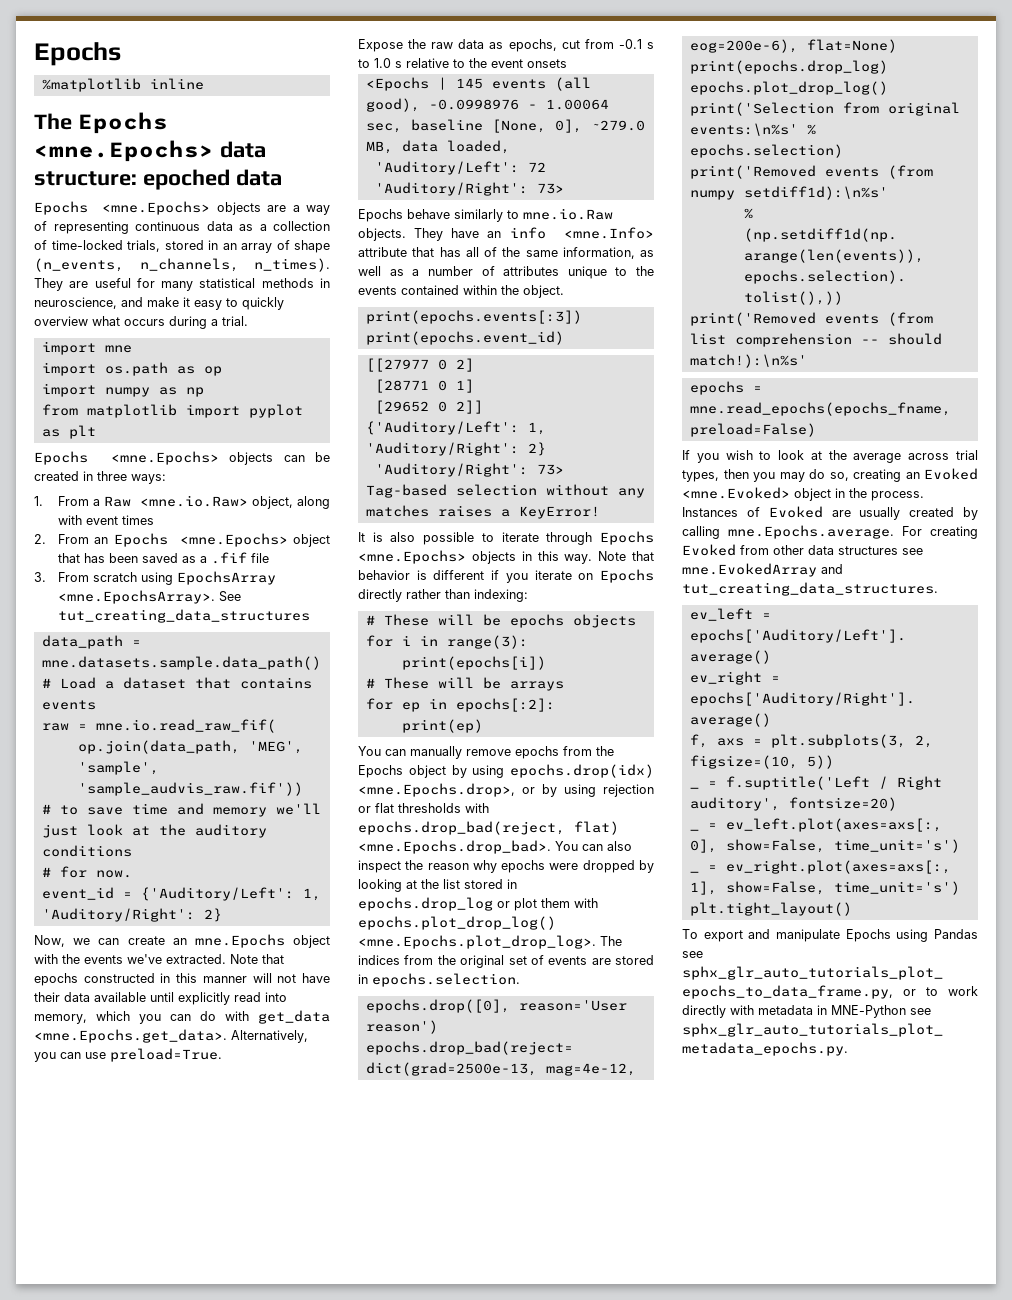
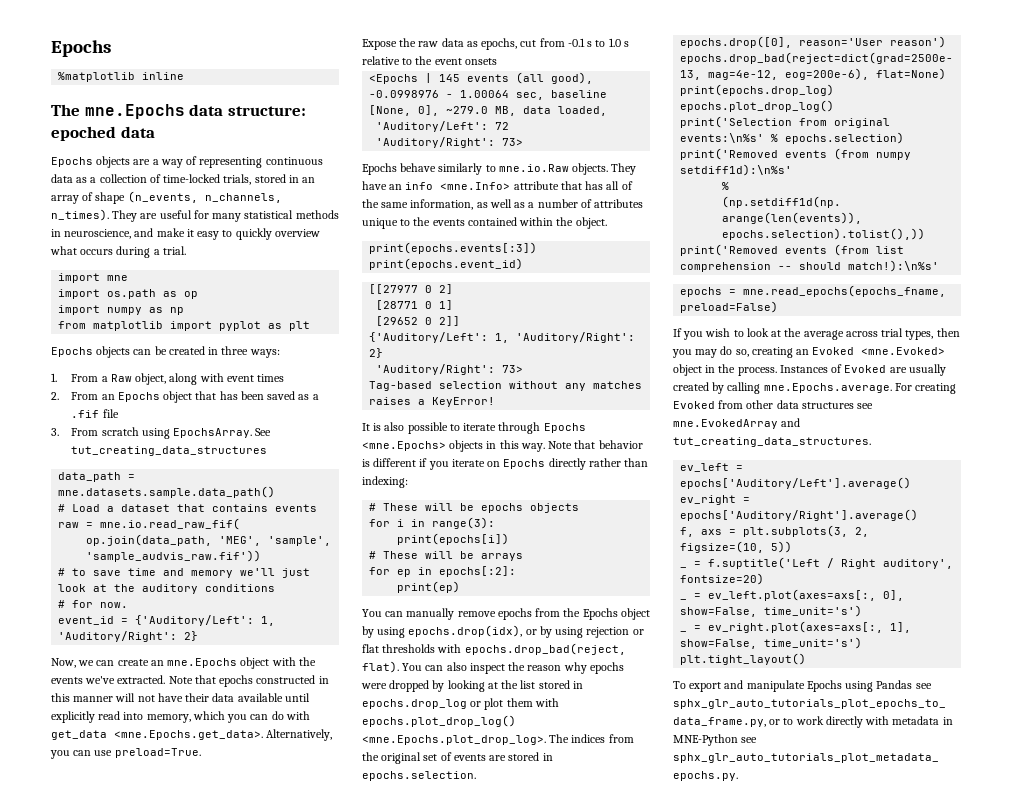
- The Epochs <mne.Epochs> data structure: epoched data
+ The mne.Epochs data structure: epoched data
- Epochs <mne.Epochs> objects are a way of representing continuous data as a collection of time-locked trials, stored in an array of shape (n_events, n_channels, n_times).
+ Epochs objects are a way of representing continuous data as a collection of time-locked trials, stored in an array of shape (n_events, n_channels, n_times).
- Epochs <mne.Epochs> objects can be created in three ways:
+ Epochs objects can be created in three ways:
- 1. From a Raw <mne.io.Raw> object, along with event times
+ 1. From a Raw object, along with event times
- 2. From an Epochs <mne.Epochs> object that has been saved as a .fif file
+ 2. From an Epochs object that has been saved as a .fif file
- 3. From scratch using EpochsArray <mne.EpochsArray>. See tut_creating_data_structures
+ 3. From scratch using EpochsArray. See tut_creating_data_structures
- You can manually remove epochs from the Epochs object by using epochs.drop(idx) <mne.Epochs.drop>, or by using rejection or flat thresholds with epochs.drop_bad(reject, flat) <mne.Epochs.drop_bad>. You can also inspect the reason why epochs were dropped by looking at the list stored in epochs.drop_log or plot them with epochs.plot_drop_log() <mne.Epochs.plot_drop_log>. The indices from the original set of events are stored in epochs.selection.
+ You can manually remove epochs from the Epochs object by using epochs.drop(idx), or by using rejection or flat thresholds with epochs.drop_bad(reject, flat). You can also inspect the reason why epochs were dropped by looking at the list stored in epochs.drop_log or plot them with epochs.plot_drop_log() <mne.Epochs.plot_drop_log>. The indices from the original set of events are stored in epochs.selection.

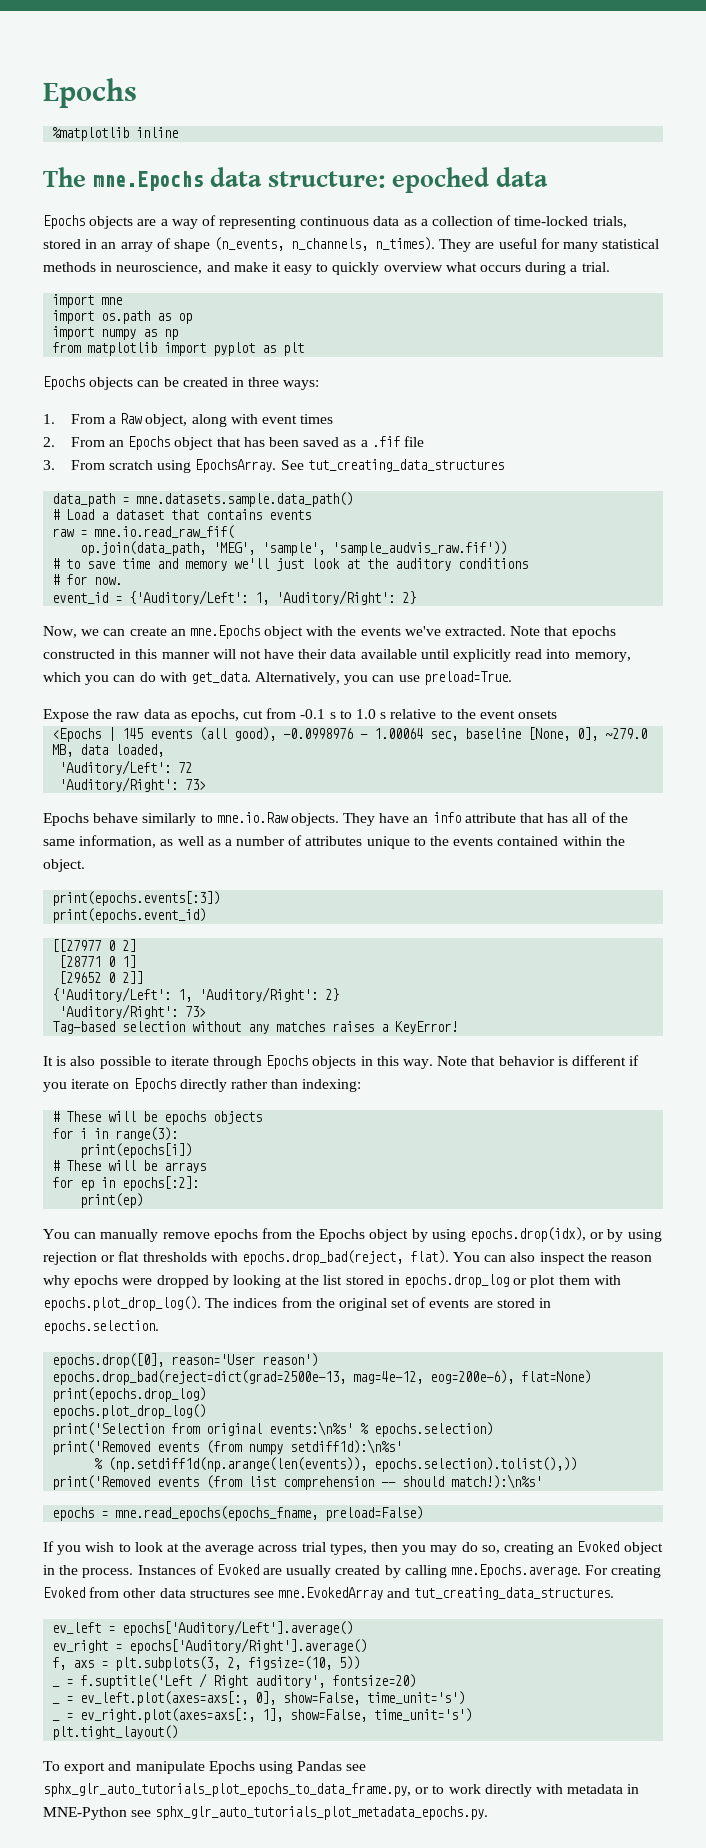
- Note that epochs constructed in this manner will not have their data available until explicitly read into memory, which you can do with get_data <mne.Epochs.get_data>. Alternatively, you can use preload=True.
+ Note that epochs constructed in this manner will not have their data available until explicitly read into memory, which you can do with get_data. Alternatively, you can use preload=True.
- They have an info <mne.Info> attribute that has all of the same information, as well as a number of attributes unique to the events contained within the object.
+ They have an info attribute that has all of the same information, as well as a number of attributes unique to the events contained within the object.
- It is also possible to iterate through Epochs <mne.Epochs> objects in this way.
+ It is also possible to iterate through Epochs objects in this way.
- You can also inspect the reason why epochs were dropped by looking at the list stored in epochs.drop_log or plot them with epochs.plot_drop_log() <mne.Epochs.plot_drop_log>. The indices from the original set of events are stored in epochs.selection.
+ You can also inspect the reason why epochs were dropped by looking at the list stored in epochs.drop_log or plot them with epochs.plot_drop_log(). The indices from the original set of events are stored in epochs.selection.
- If you wish to look at the average across trial types, then you may do so, creating an Evoked <mne.Evoked> object in the process.
+ If you wish to look at the average across trial types, then you may do so, creating an Evoked object in the process.

